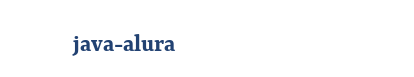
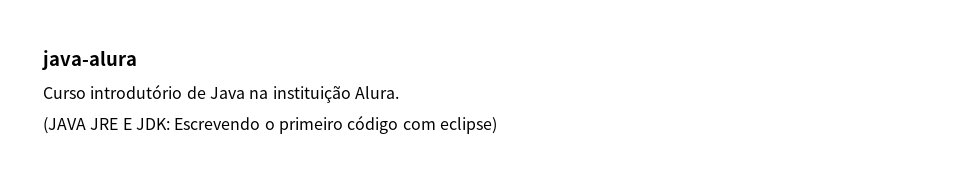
+ Curso introdutório de Java na instituição Alura.
+ (JAVA JRE E JDK: Escrevendo o primeiro código com eclipse)

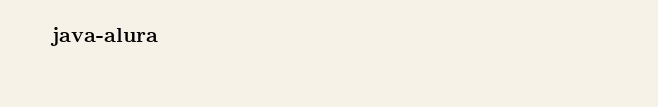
- Curso introdutório de Java na instituição Alura.
- (JAVA JRE E JDK: Escrevendo o primeiro código com eclipse)

